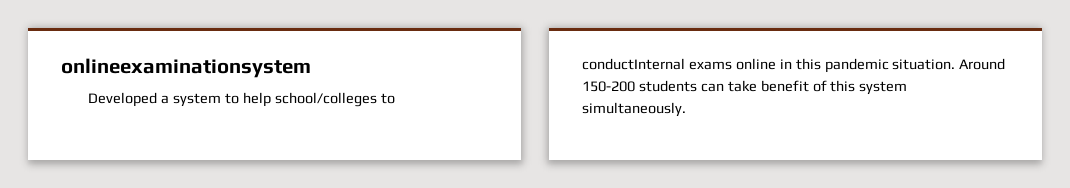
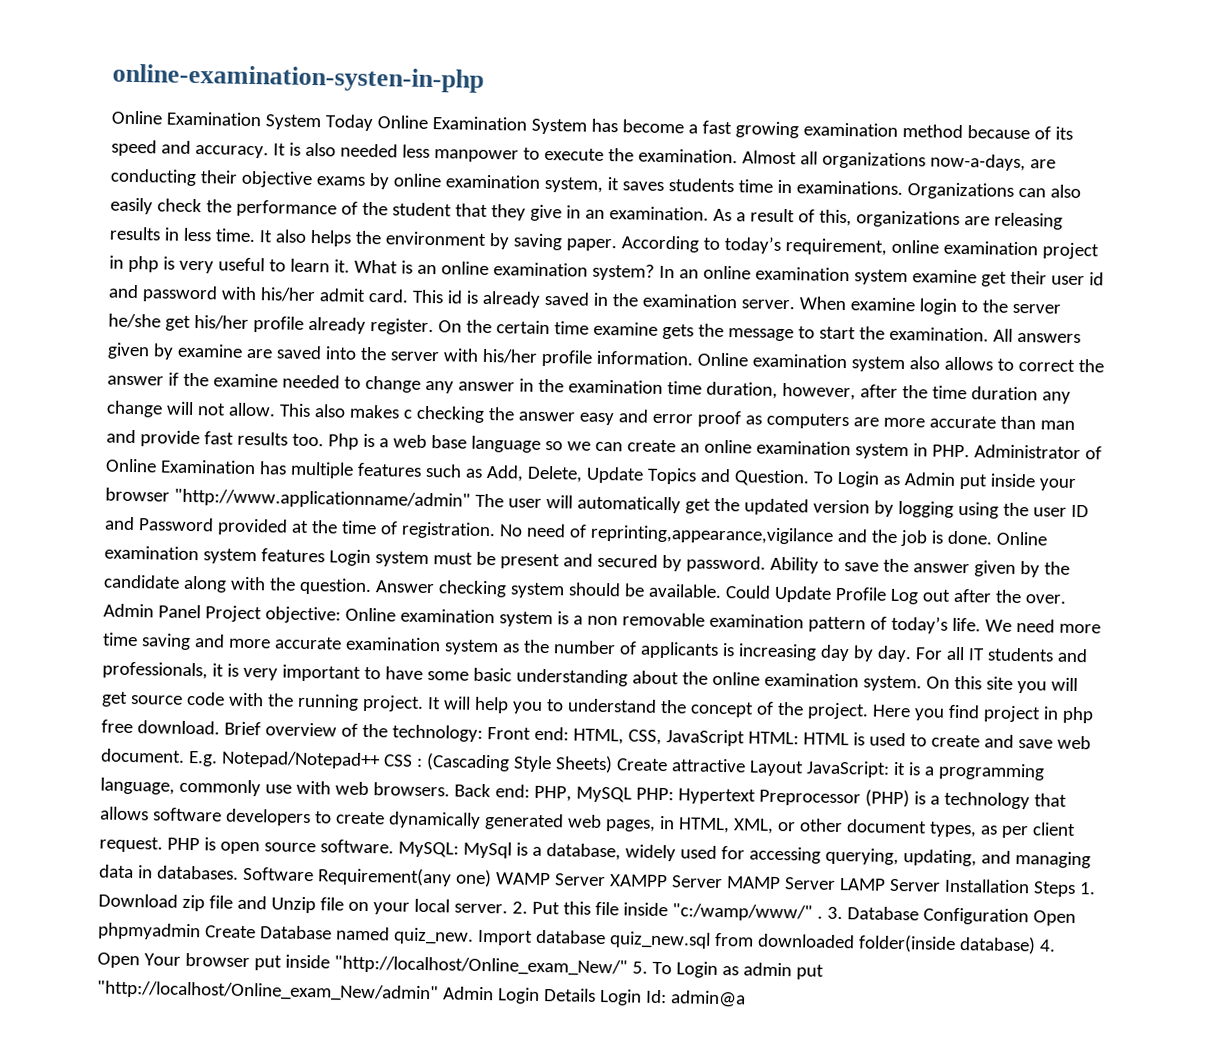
- onlineexaminationsystem
- Developed a system to help school/colleges to conductInternal exams online in this pandemic situation. Around 150-200 students can take benefit of this system simultaneously.
+ online-examination-systen-in-php
+ Online Examination System Today Online Examination System has become a fast growing examination method because of its speed and accuracy. It is also needed less manpower to execute the examination. Almost all organizations now-a-days, are conducting their objective exams by online examination system, it saves students time in examinations. Organizations can also easily check the performance of the student that they give in an examination. As a result of this, organizations are releasing results in less time. It also helps the environment by saving paper. According to today’s requirement, online examination project in php is very useful to learn it. What is an online examination system? In an online examination system examine get their user id and password with his/her admit card. This id is already saved in the examination server. When examine login to the server he/she get his/her profile already register. On the certain time examine gets the message to start the examination. All answers given by examine are saved into the server with his/her profile information. Online examination system also allows to correct the answer if the examine needed to change any answer in the examination time duration, however, after the time duration any change will not allow. This also makes c checking the answer easy and error proof as computers are more accurate than man and provide fast results too. Php is a web base language so we can create an online examination system in PHP. Administrator of Online Examination has multiple features such as Add, Delete, Update Topics and Question. To Login as Admin put inside your browser "http://www.applicationname/admin" The user will automatically get the updated version by logging using the user ID and Password provided at the time of registration. No need of reprinting,appearance,vigilance and the job is done. Online examination system features Login system must be present and secured by password. Ability to save the answer given by the candidate along with the question. Answer checking system should be available. Could Update Profile Log out after the over. Admin Panel Project objective: Online examination system is a non removable examination pattern of today’s life. We need more time saving and more accurate examination system as the number of applicants is increasing day by day. For all IT students and professionals, it is very important to have some basic understanding about the online examination system. On this site you will get source code with the running project. It will help you to understand the concept of the project. Here you find project in php free download. Brief overview of the technology: Front end: HTML, CSS, JavaScript HTML: HTML is used to create and save web document. E.g. Notepad/Notepad++ CSS : (Cascading Style Sheets) Create attractive Layout JavaScript: it is a programming language, commonly use with web browsers. Back end: PHP, MySQL PHP: Hypertext Preprocessor (PHP) is a technology that allows software developers to create dynamically generated web pages, in HTML, XML, or other document types, as per client request. PHP is open source software. MySQL: MySql is a database, widely used for accessing querying, updating, and managing data in databases. Software Requirement(any one) WAMP Server XAMPP Server MAMP Server LAMP Server Installation Steps 1. Download zip file and Unzip file on your local server. 2. Put this file inside "c:/wamp/www/" . 3. Database Configuration Open phpmyadmin Create Database named quiz_new. Import database quiz_new.sql from downloaded folder(inside database) 4. Open Your browser put inside "http://localhost/Online_exam_New/" 5. To Login as admin put "http://localhost/Online_exam_New/admin" Admin Login Details Login Id: admin@a

